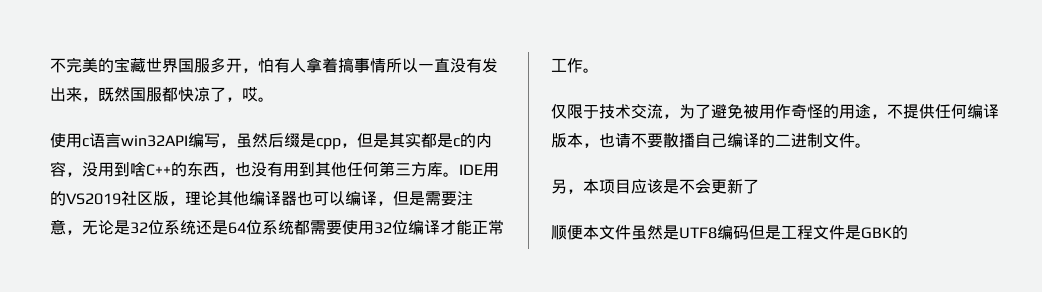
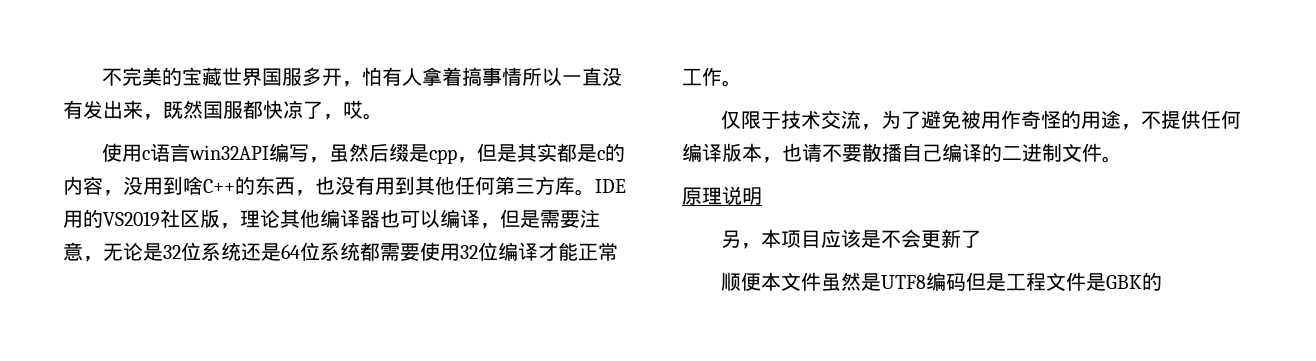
+ 原理说明

